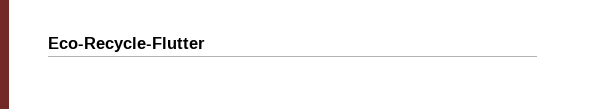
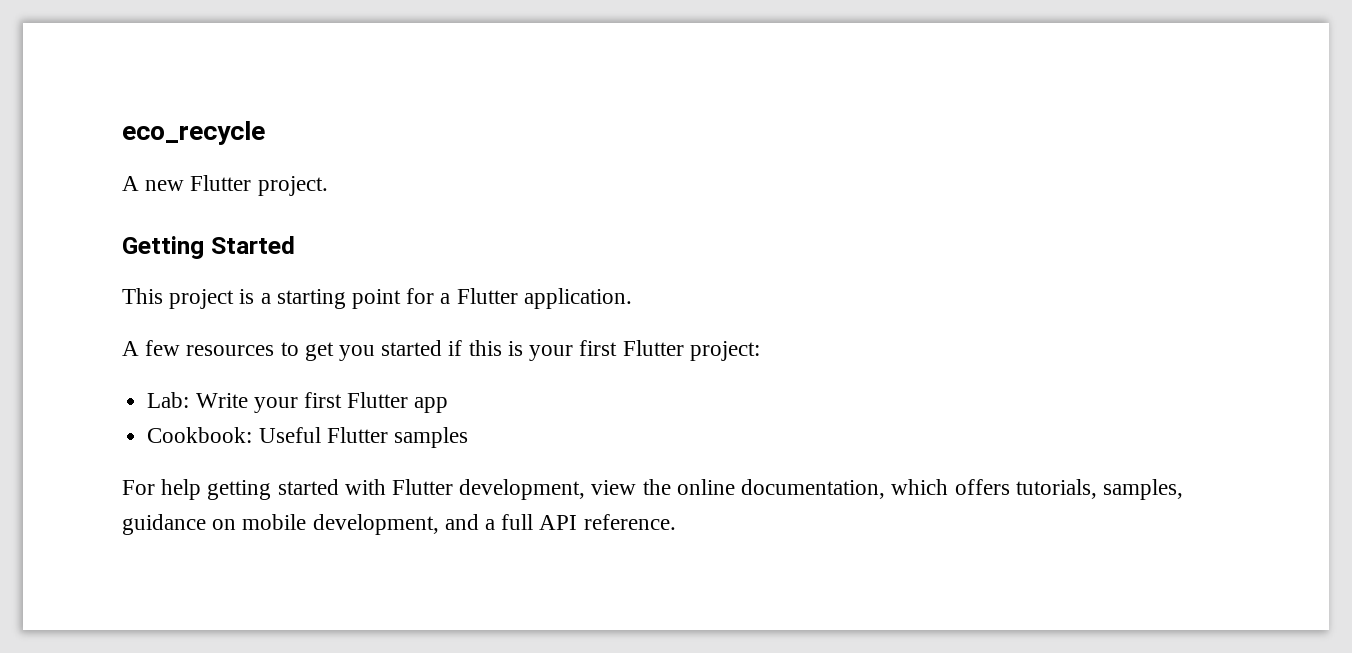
- Eco-Recycle-Flutter
+ eco_recycle
+ A new Flutter project.
+ Getting Started
+ This project is a starting point for a Flutter application.
+ A few resources to get you started if this is your first Flutter project:
+ Lab: Write your first Flutter app
+ Cookbook: Useful Flutter samples
+ For help getting started with Flutter development, view the online documentation, which offers tutorials, samples, guidance on mobile development, and a full API reference.

